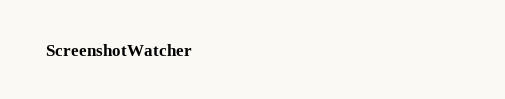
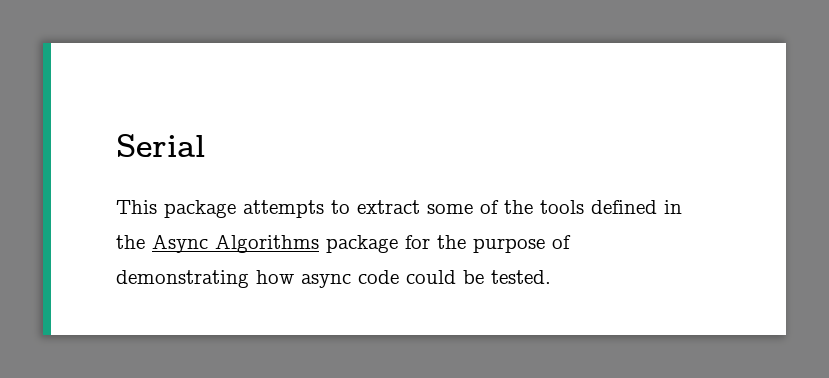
- ScreenshotWatcher
+ Serial
+ This package attempts to extract some of the tools defined in the Async Algorithms package for the purpose of demonstrating how async code could be tested.

